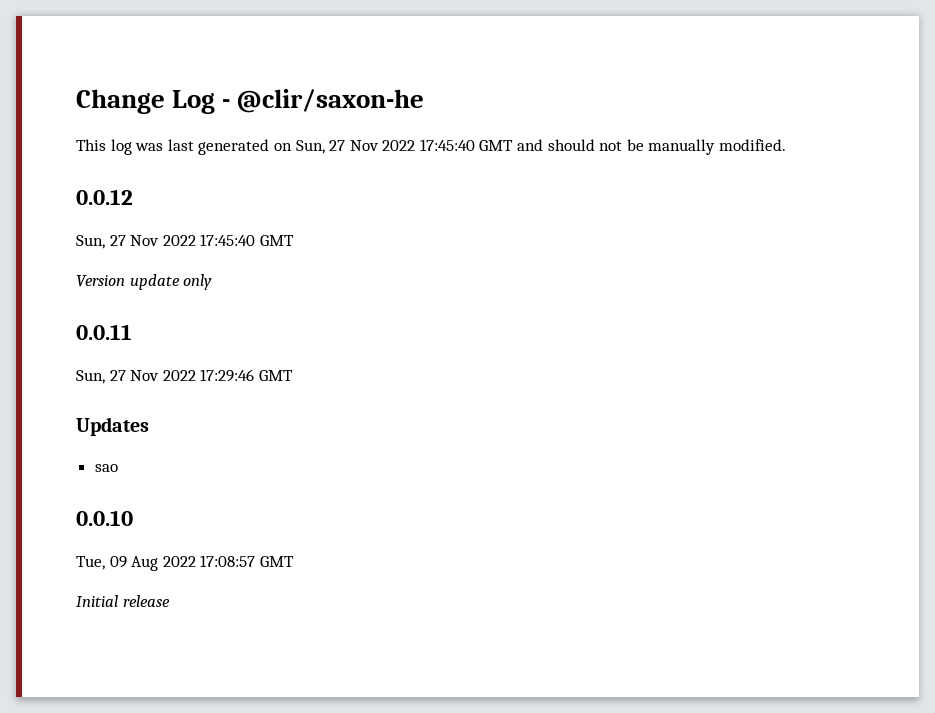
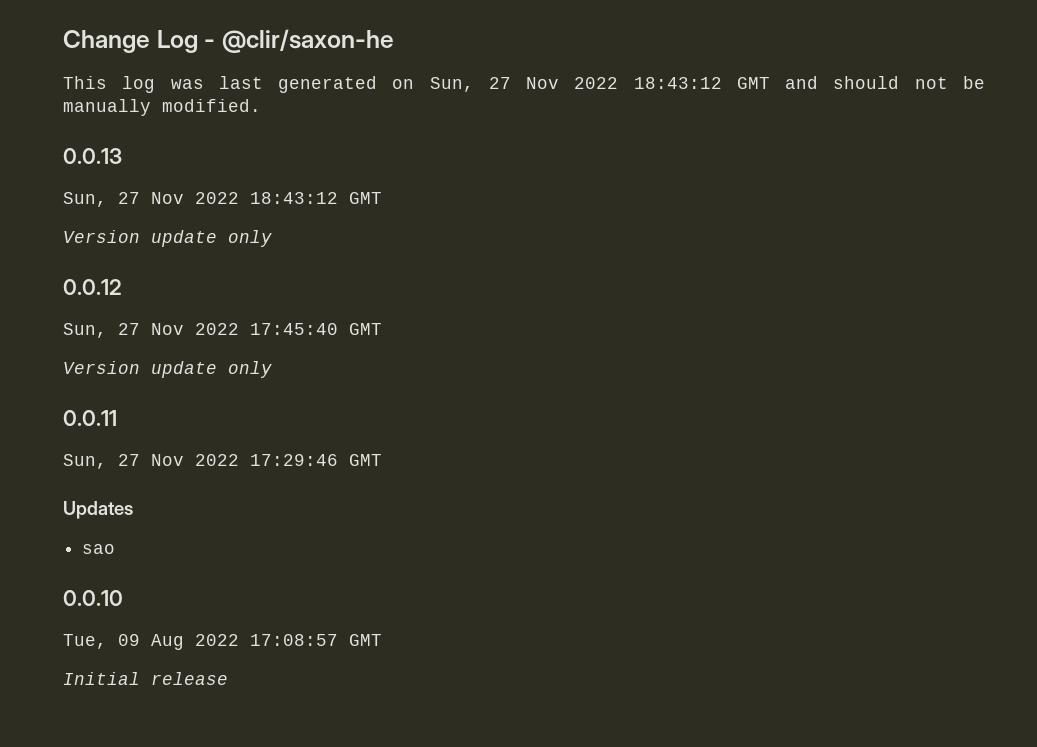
- This log was last generated on Sun, 27 Nov 2022 17:45:40 GMT and should not be manually modified.
+ This log was last generated on Sun, 27 Nov 2022 18:43:12 GMT and should not be manually modified.
+ 0.0.13
+ Sun, 27 Nov 2022 18:43:12 GMT
+ Version update only

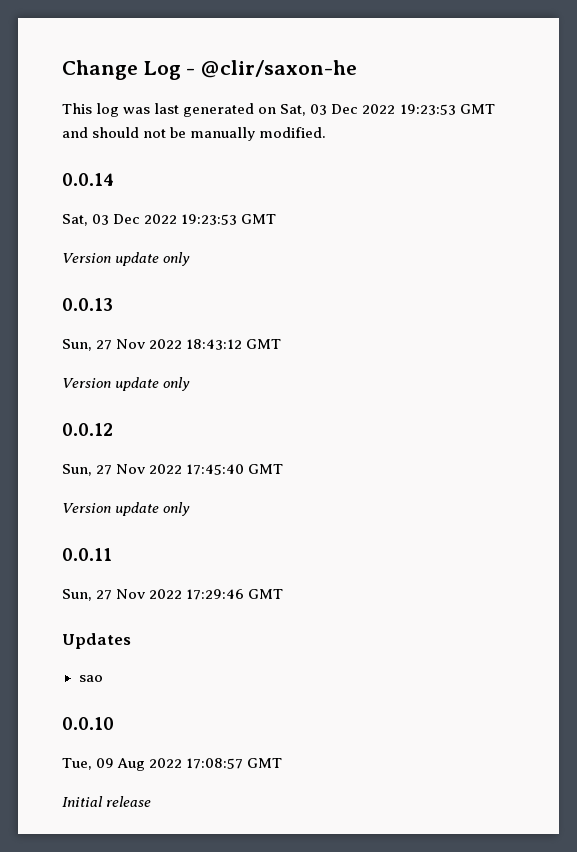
- This log was last generated on Sun, 27 Nov 2022 18:43:12 GMT and should not be manually modified.
+ This log was last generated on Sat, 03 Dec 2022 19:23:53 GMT and should not be manually modified.
+ 0.0.14
+ Sat, 03 Dec 2022 19:23:53 GMT
+ Version update only

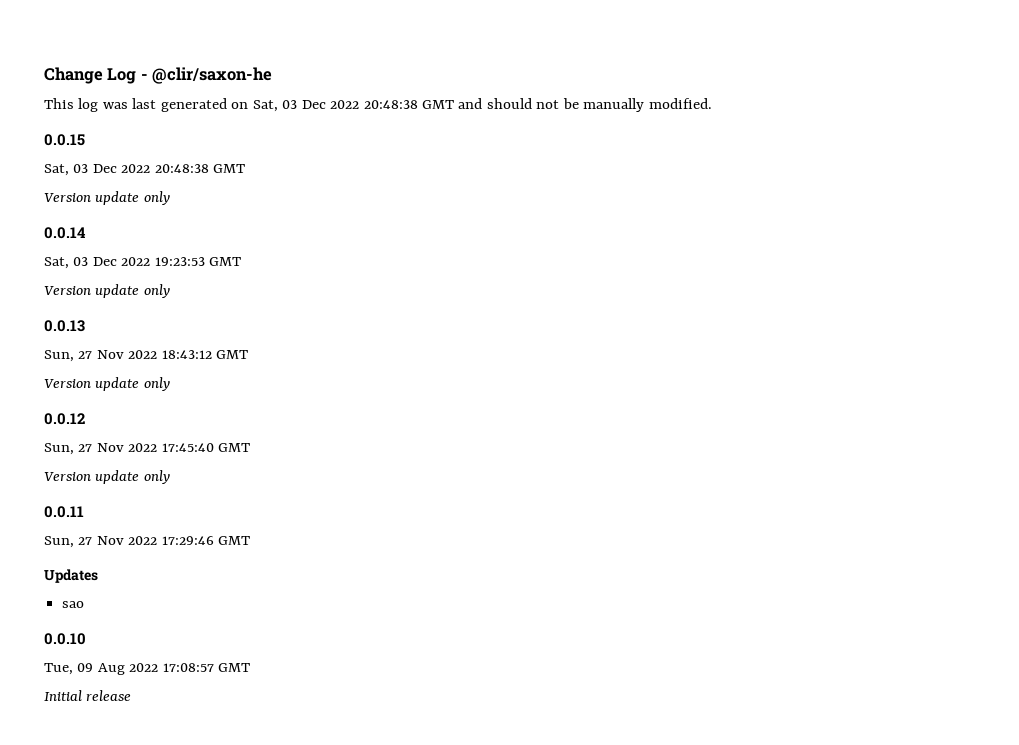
- This log was last generated on Sat, 03 Dec 2022 19:23:53 GMT and should not be manually modified.
+ This log was last generated on Sat, 03 Dec 2022 20:48:38 GMT and should not be manually modified.
+ 0.0.15
+ Sat, 03 Dec 2022 20:48:38 GMT
+ Version update only

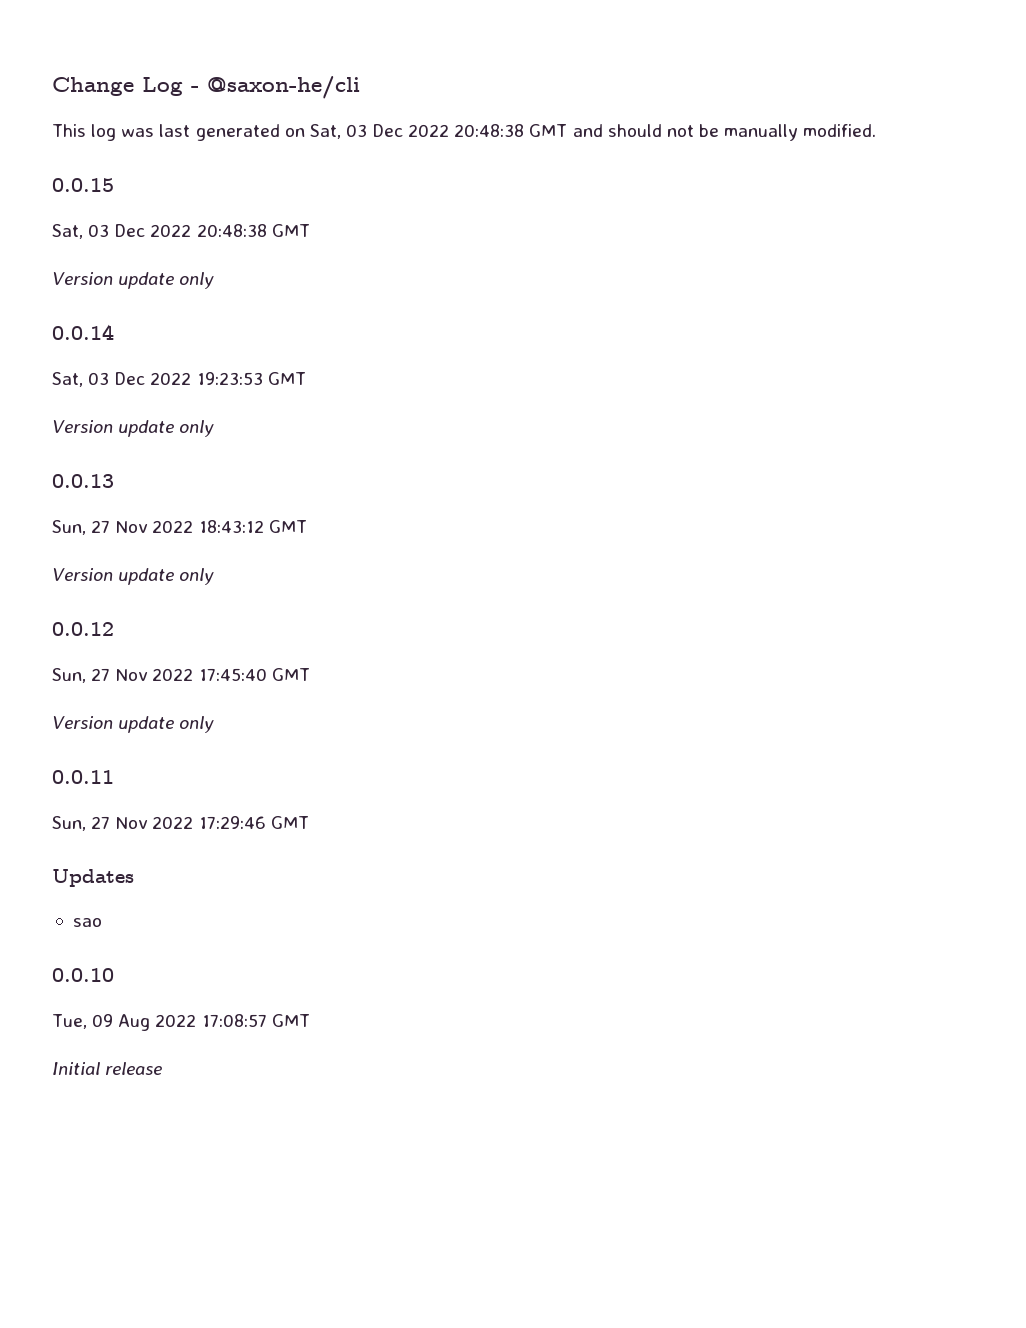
- Change Log - @clir/saxon-he
+ Change Log - @saxon-he/cli

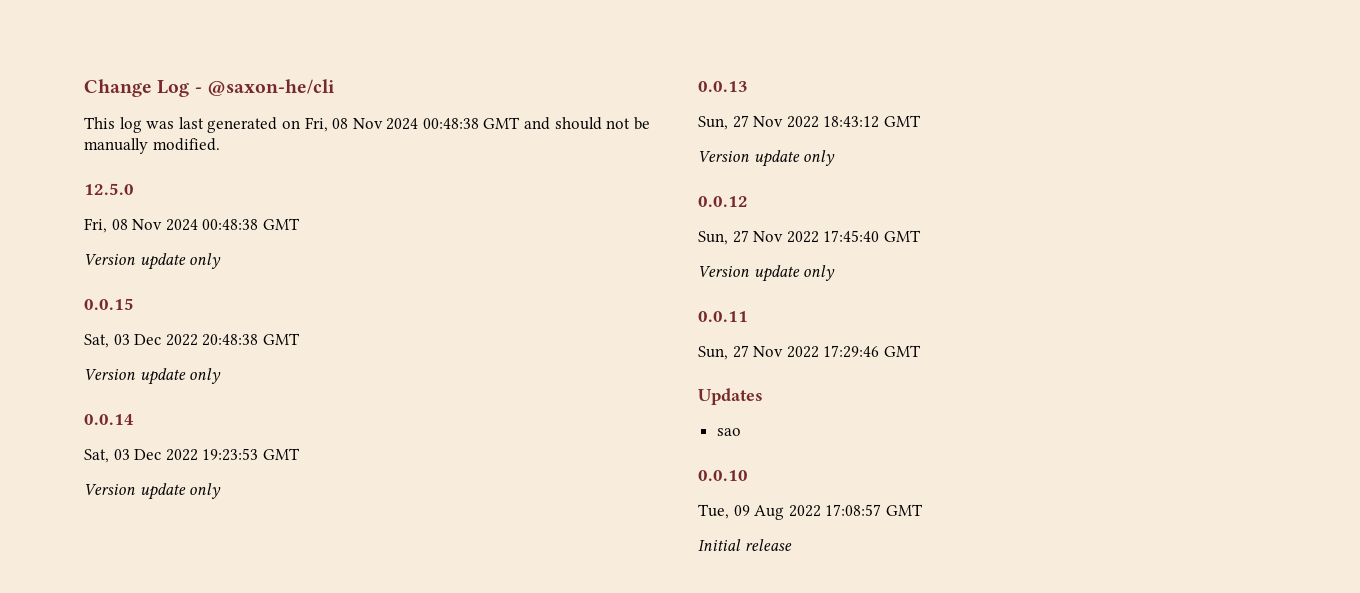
- This log was last generated on Sat, 03 Dec 2022 20:48:38 GMT and should not be manually modified.
+ This log was last generated on Fri, 08 Nov 2024 00:48:38 GMT and should not be manually modified.
+ 12.5.0
+ Fri, 08 Nov 2024 00:48:38 GMT
+ Version update only

